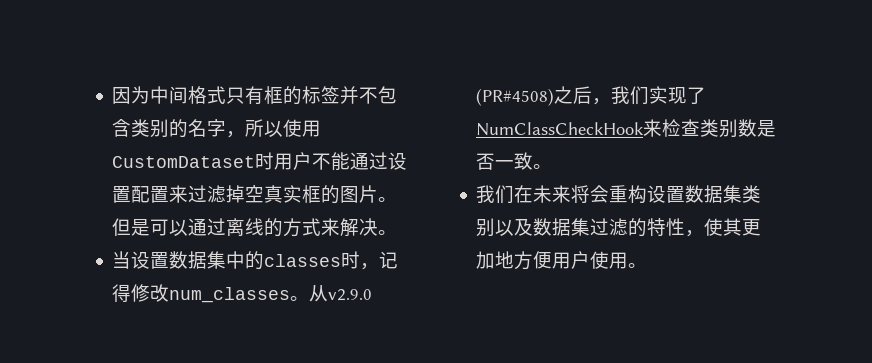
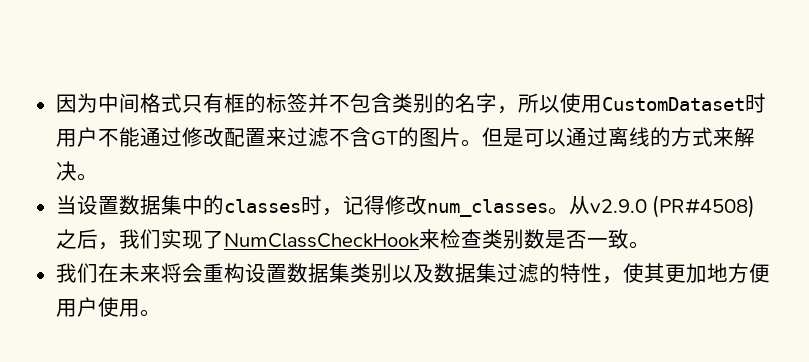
- 因为中间格式只有框的标签并不包含类别的名字，所以使用CustomDataset时用户不能通过设置配置来过滤掉空真实框的图片。
+ 因为中间格式只有框的标签并不包含类别的名字，所以使用CustomDataset时用户不能通过修改配置来过滤不含GT的图片。

